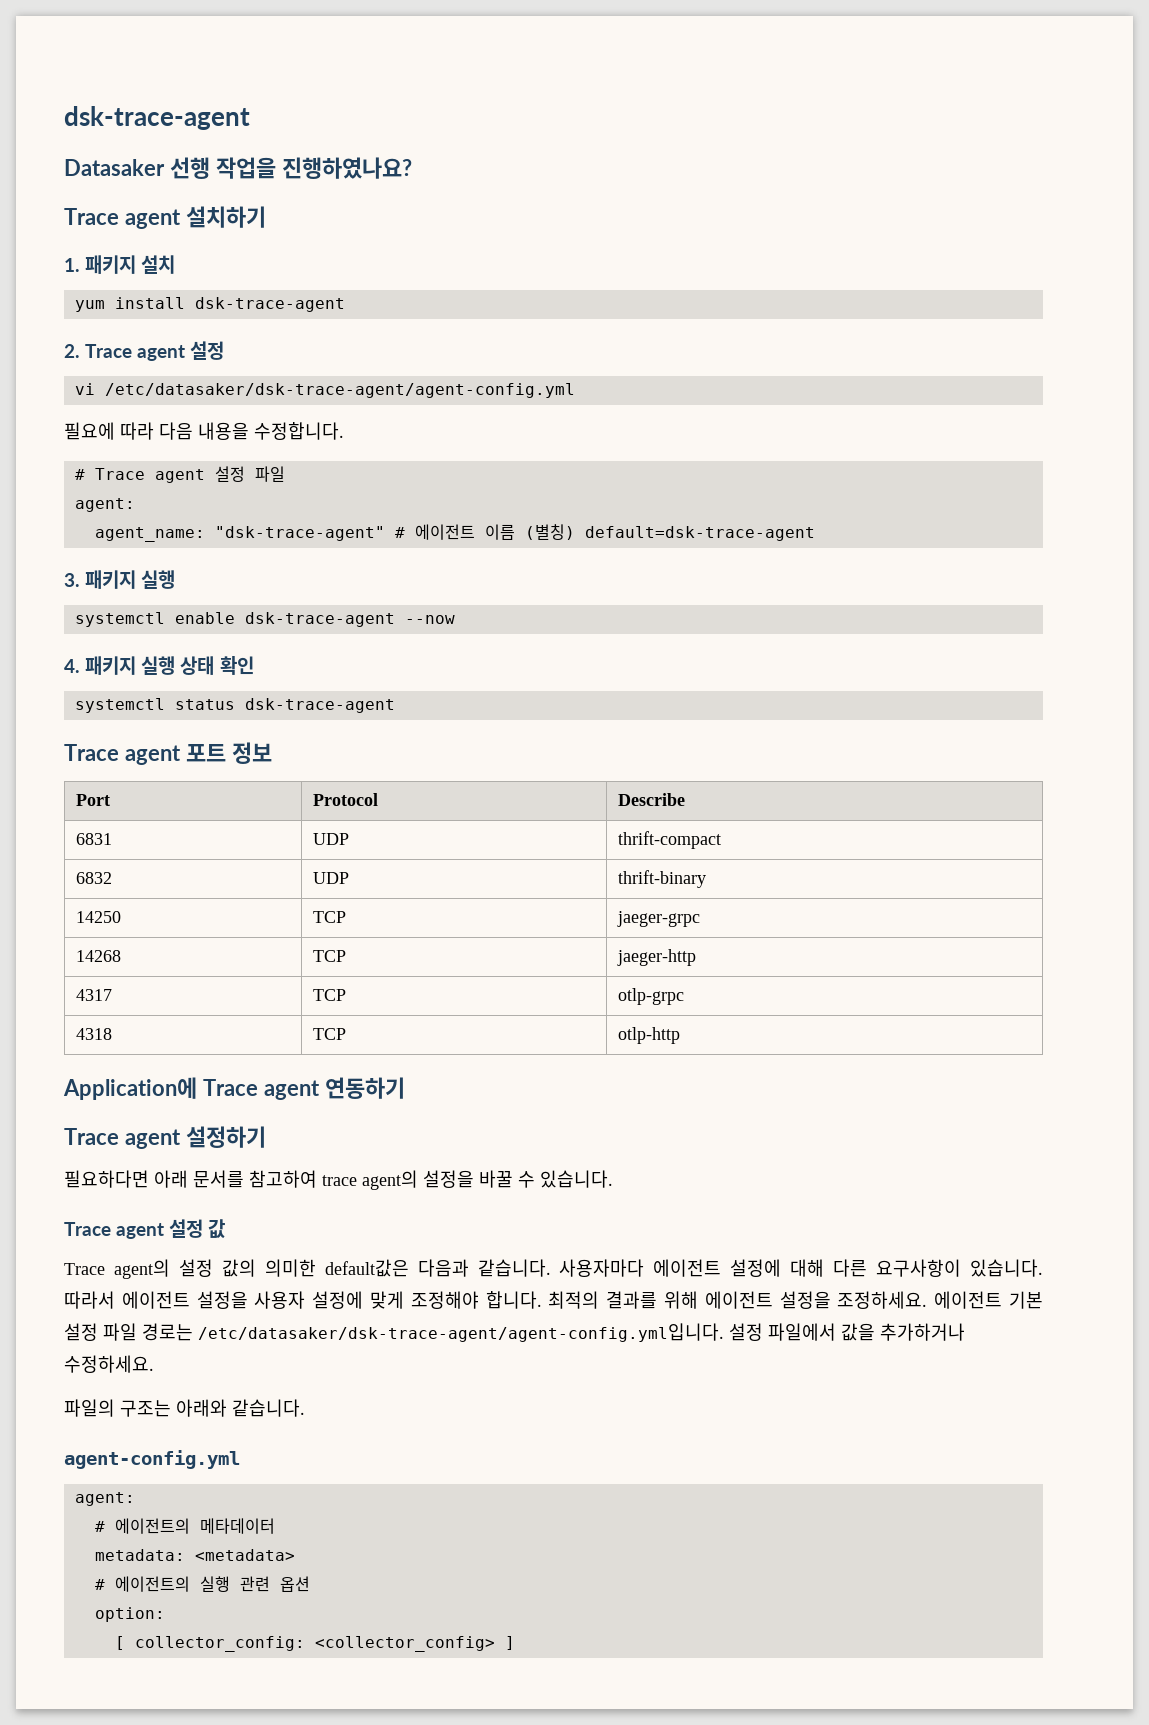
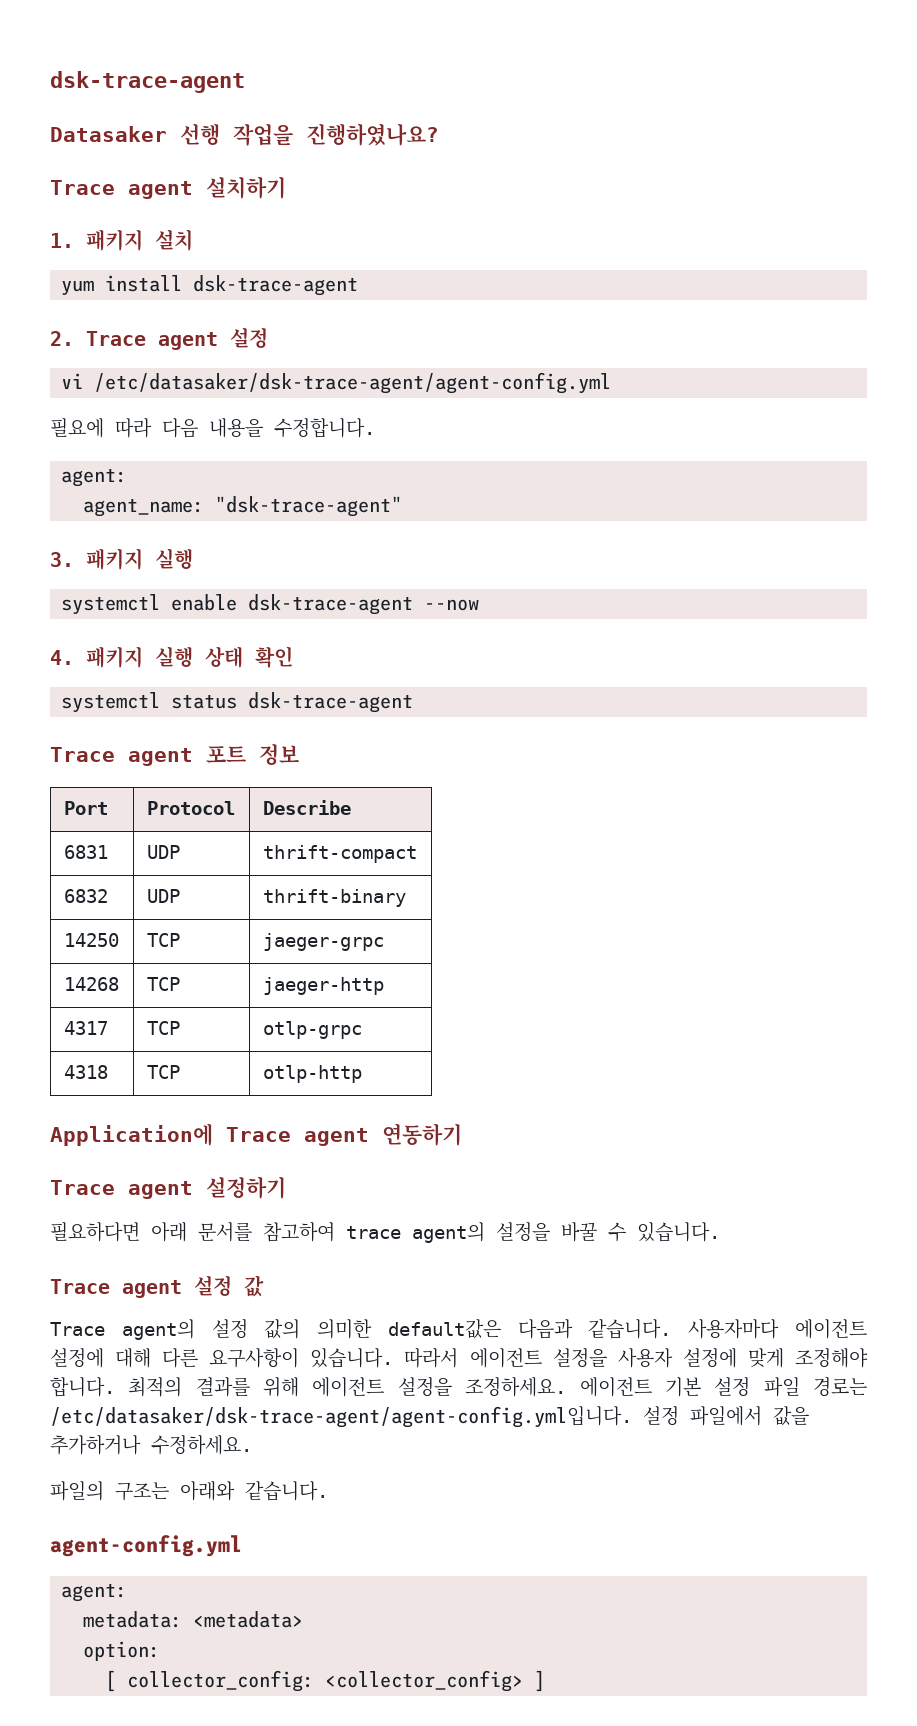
  필요에 따라 다음 내용을 수정합니다.
- # Trace agent 설정 파일
  agent:
- agent_name: "dsk-trace-agent" # 에이전트 이름 (별칭) default=dsk-trace-agent
+ agent_name: "dsk-trace-agent"
- # 에이전트의 메타데이터
- # 에이전트의 실행 관련 옵션

